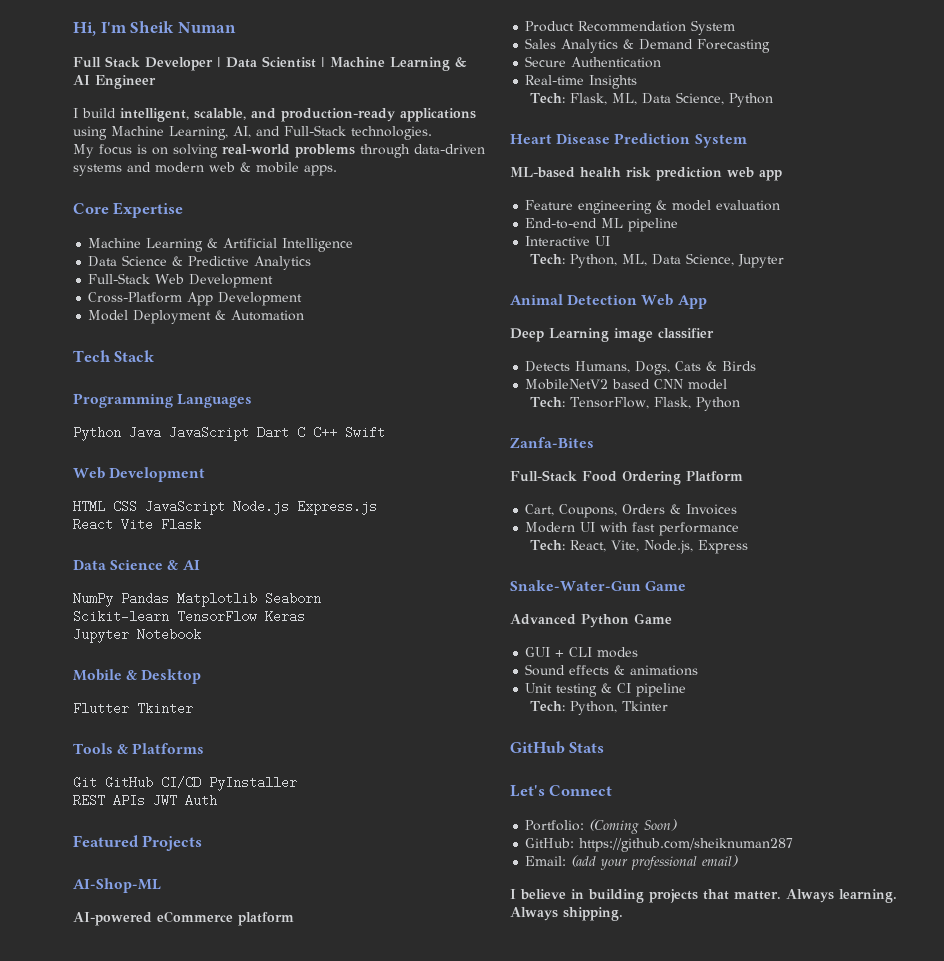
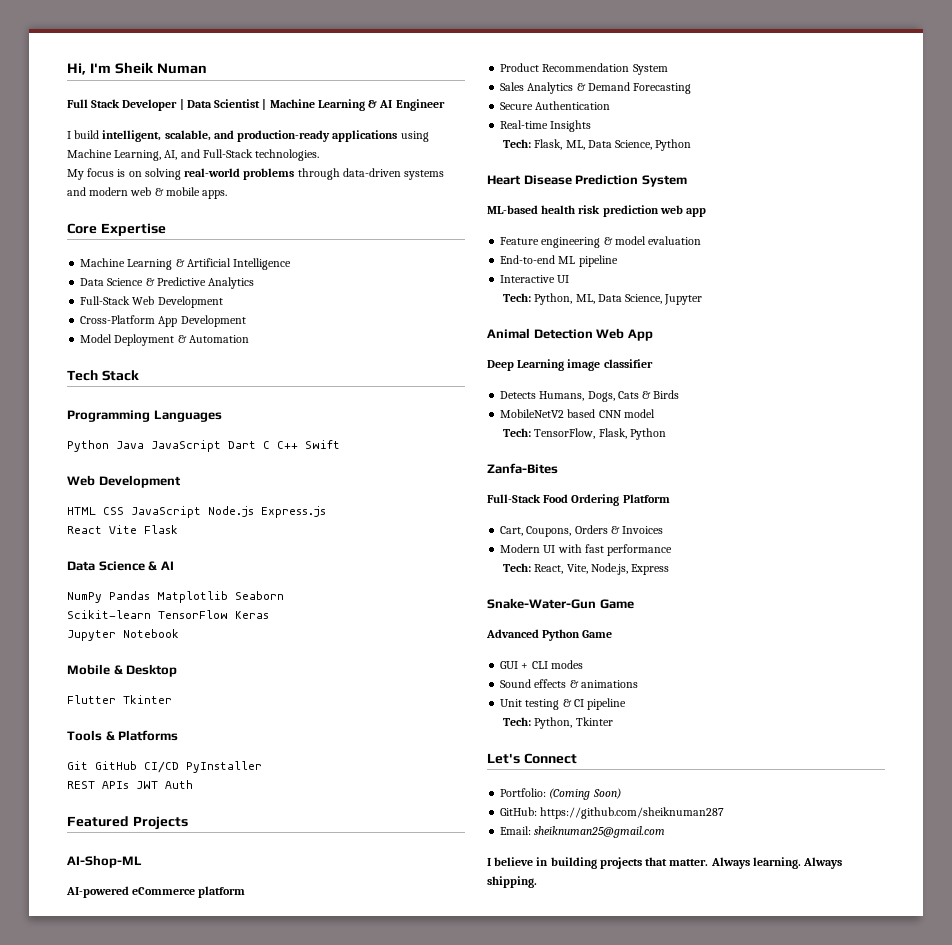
- GitHub Stats
- Email: (add your professional email)
+ Email: sheiknuman25@gmail.com

